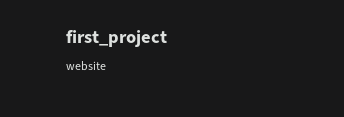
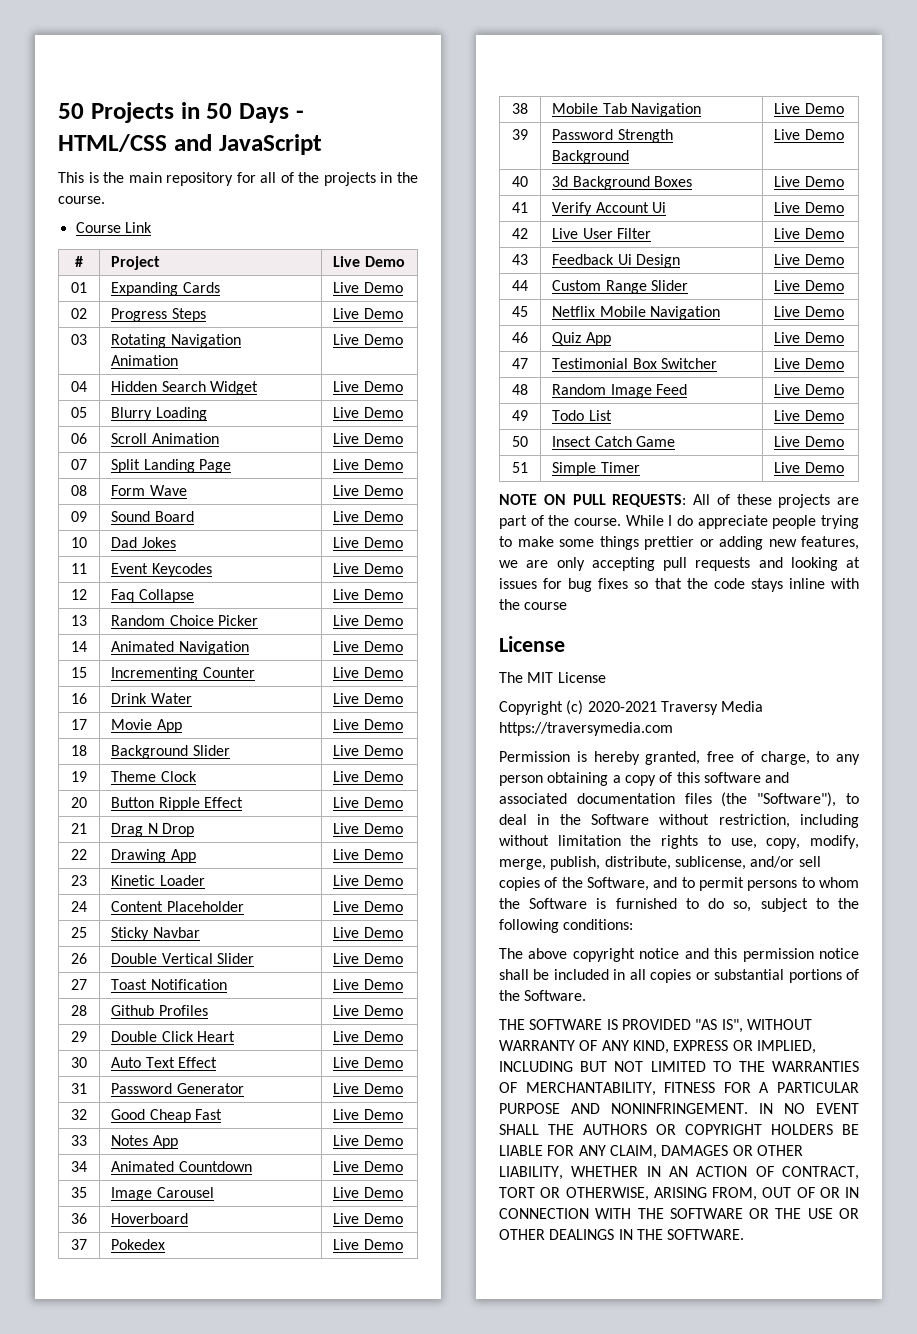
- first_project
- website
+ 50 Projects in 50 Days - HTML/CSS and JavaScript
+ This is the main repository for all of the projects in the course.
+ Course Link
+ # | Project | Live Demo
+ 01 | Expanding Cards | Live Demo
+ 02 | Progress Steps | Live Demo
+ 03 | Rotating Navigation Animation | Live Demo
+ 04 | Hidden Search Widget | Live Demo
+ 05 | Blurry Loading | Live Demo
+ 06 | Scroll Animation | Live Demo
+ 07 | Split Landing Page | Live Demo
+ 08 | Form Wave | Live Demo
+ 09 | Sound Board | Live Demo
+ 10 | Dad Jokes | Live Demo
+ 11 | Event Keycodes | Live Demo
+ 12 | Faq Collapse | Live Demo
+ 13 | Random Choice Picker | Live Demo
+ 14 | Animated Navigation | Live Demo
+ 15 | Incrementing Counter | Live Demo
+ 16 | Drink Water | Live Demo
+ 17 | Movie App | Live Demo
+ 18 | Background Slider | Live Demo
+ 19 | Theme Clock | Live Demo
+ 20 | Button Ripple Effect | Live Demo
+ 21 | Drag N Drop | Live Demo
+ 22 | Drawing App | Live Demo
+ 23 | Kinetic Loader | Live Demo
+ 24 | Content Placeholder | Live Demo
+ 25 | Sticky Navbar | Live Demo
+ 26 | Double Vertical Slider | Live Demo
+ 27 | Toast Notification | Live Demo
+ 28 | Github Profiles | Live Demo
+ 29 | Double Click Heart | Live Demo
+ 30 | Auto Text Effect | Live Demo
+ 31 | Password Generator | Live Demo
+ 32 | Good Cheap Fast | Live Demo
+ 33 | Notes App | Live Demo
+ 34 | Animated Countdown | Live Demo
+ 35 | Image Carousel | Live Demo
+ 36 | Hoverboard | Live Demo
+ 37 | Pokedex | Live Demo
+ 38 | Mobile Tab Navigation | Live Demo
+ 39 | Password Strength Background | Live Demo
+ 40 | 3d Background Boxes | Live Demo
+ 41 | Verify Account Ui | Live Demo
+ 42 | Live User Filter | Live Demo
+ 43 | Feedback Ui Design | Live Demo
+ 44 | Custom Range Slider | Live Demo
+ 45 | Netflix Mobile Navigation | Live Demo
+ 46 | Quiz App | Live Demo
+ 47 | Testimonial Box Switcher | Live Demo
+ 48 | Random Image Feed | Live Demo
+ 49 | Todo List | Live Demo
+ 50 | Insect Catch Game | Live Demo
+ 51 | Simple Timer | Live Demo
+ NOTE ON PULL REQUESTS: All of these projects are part of the course. While I do appreciate people trying to make some things prettier or adding new features, we are only accepting pull requests and looking at issues for bug fixes so that the code stays inline with the course
+ License
+ The MIT License
+ Copyright (c) 2020-2021 Traversy Media https://traversymedia.com
+ Permission is hereby granted, free of charge, to any person obtaining a copy of this software and associated documentation files (the "Software"), to deal in the Software without restriction, including without limitation the rights to use, copy, modify, merge, publish, distribute, sublicense, and/or sell copies of the Software, and to permit persons to whom the Software is furnished to do so, subject to the following conditions:
+ The above copyright notice and this permission notice shall be included in all copies or substantial portions of the Software.
+ THE SOFTWARE IS PROVIDED "AS IS", WITHOUT WARRANTY OF ANY KIND, EXPRESS OR IMPLIED, INCLUDING BUT NOT LIMITED TO THE WARRANTIES OF MERCHANTABILITY, FITNESS FOR A PARTICULAR PURPOSE AND NONINFRINGEMENT. IN NO EVENT SHALL THE AUTHORS OR COPYRIGHT HOLDERS BE LIABLE FOR ANY CLAIM, DAMAGES OR OTHER LIABILITY, WHETHER IN AN ACTION OF CONTRACT, TORT OR OTHERWISE, ARISING FROM, OUT OF OR IN CONNECTION WITH THE SOFTWARE OR THE USE OR OTHER DEALINGS IN THE SOFTWARE.

